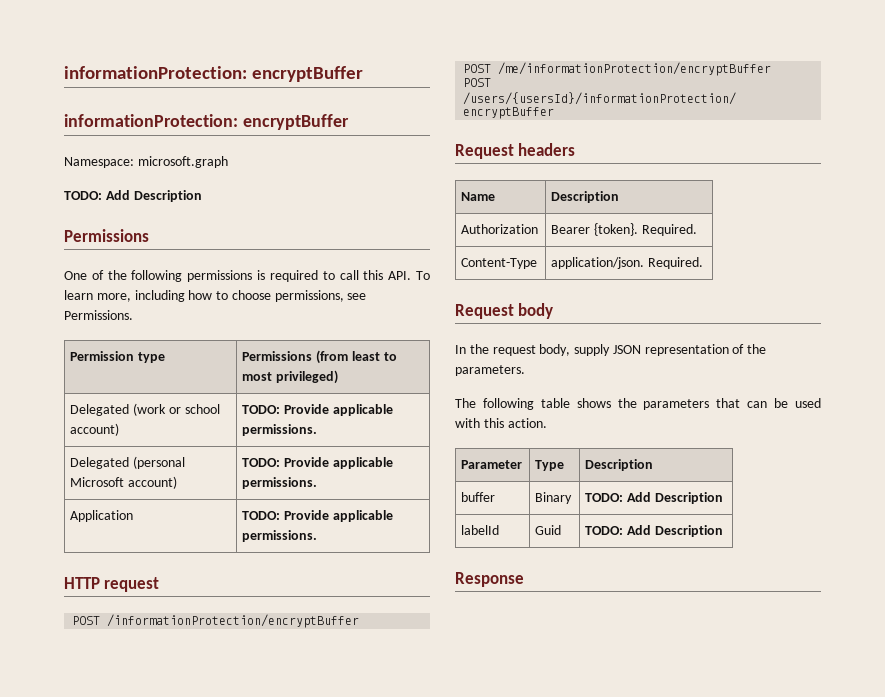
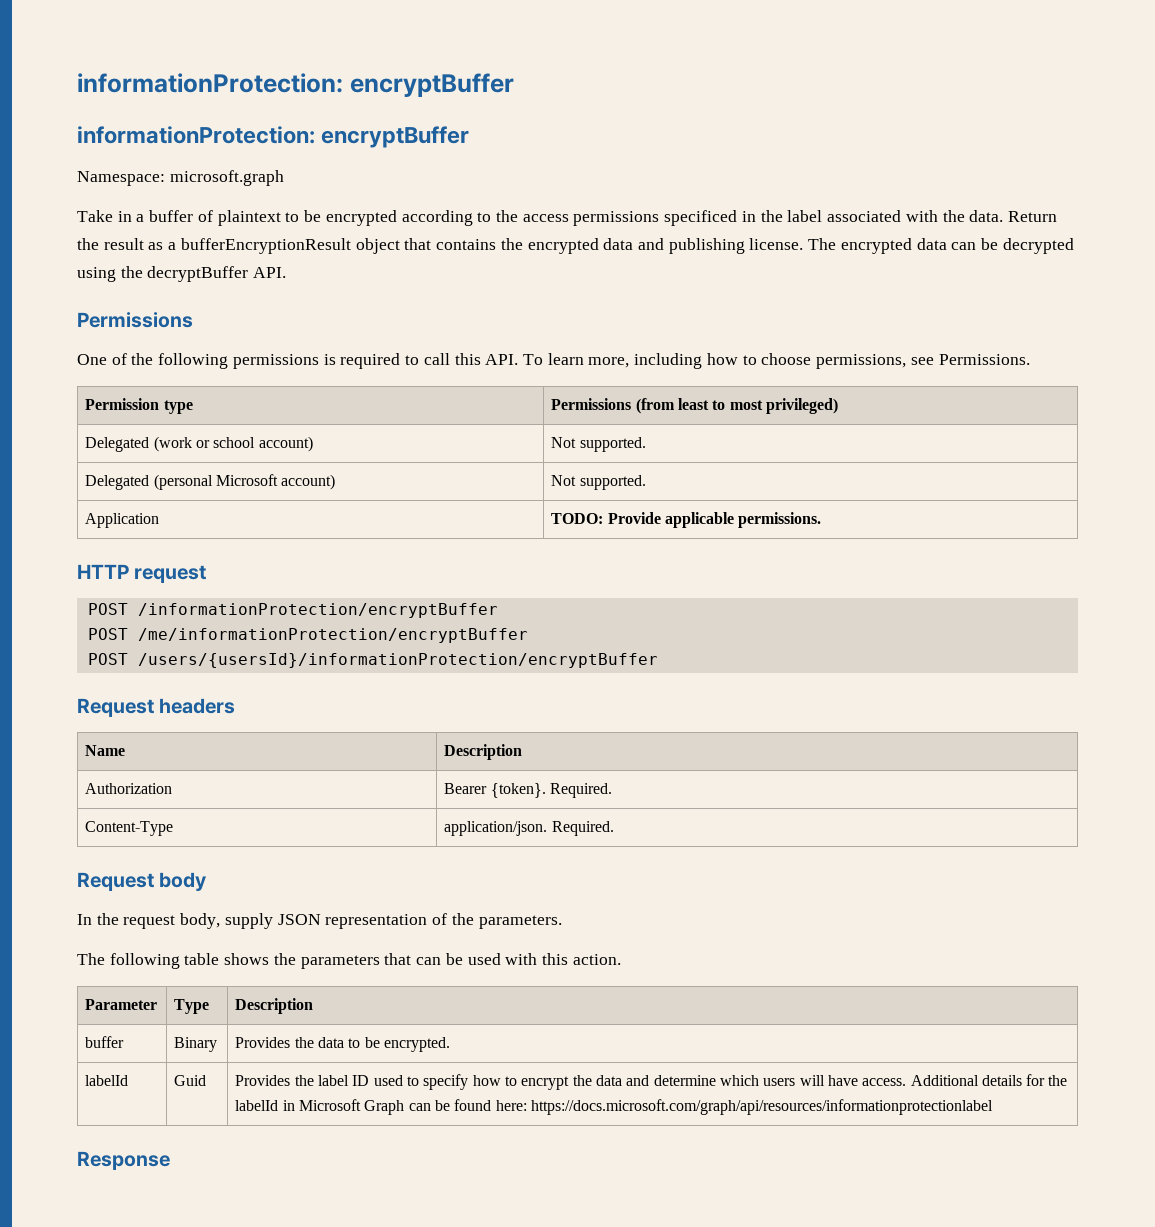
  Namespace: microsoft.graph
- TODO: Add Description
+ Take in a buffer of plaintext to be encrypted according to the access permissions specificed in the label associated with the data. Return the result as a bufferEncryptionResult object that contains the encrypted data and publishing license. The encrypted data can be decrypted using the decryptBuffer API.
- Delegated (work or school account) | TODO: Provide applicable permissions.
+ Delegated (work or school account) | Not supported.
- Delegated (personal Microsoft account) | TODO: Provide applicable permissions.
+ Delegated (personal Microsoft account) | Not supported.
- buffer | Binary | TODO: Add Description
- labelId | Guid | TODO: Add Description
+ buffer | Binary | Provides the data to be encrypted.
+ labelId | Guid | Provides the label ID used to specify how to encrypt the data and determine which users will have access. Additional details for the labelId in Microsoft Graph can be found here: https://docs.microsoft.com/graph/api/resources/informationprotectionlabel

